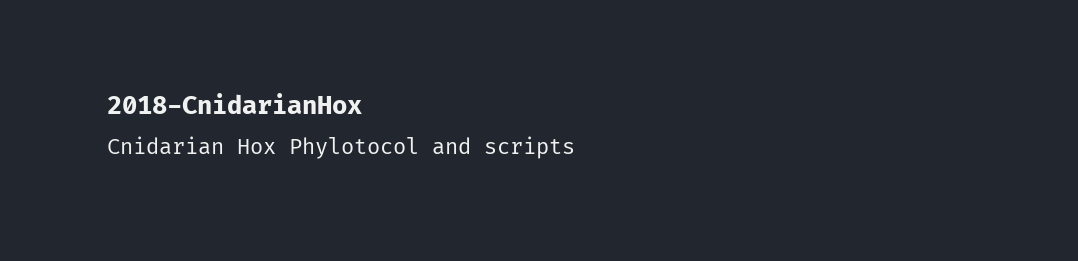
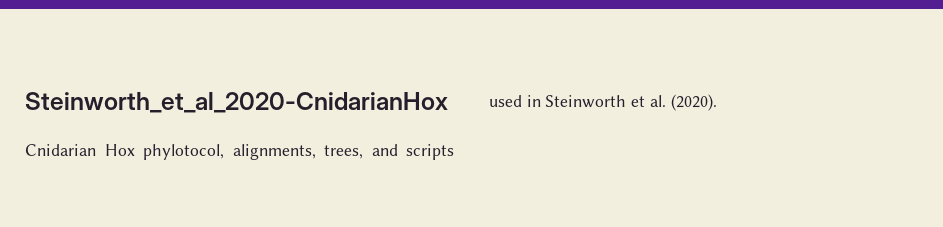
- 2018-CnidarianHox
+ Steinworth_et_al_2020-CnidarianHox
- Cnidarian Hox Phylotocol and scripts
+ Cnidarian Hox phylotocol, alignments, trees, and scripts used in Steinworth et al. (2020).

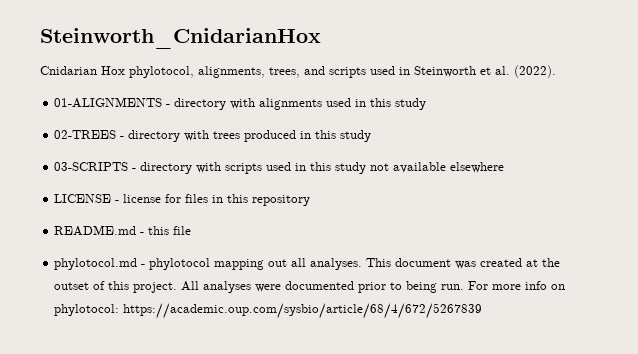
- Steinworth_et_al_2020-CnidarianHox
+ Steinworth_CnidarianHox
- Cnidarian Hox phylotocol, alignments, trees, and scripts used in Steinworth et al. (2020).
+ Cnidarian Hox phylotocol, alignments, trees, and scripts used in Steinworth et al. (2022).
+ 01-ALIGNMENTS - directory with alignments used in this study
+ 02-TREES - directory with trees produced in this study
+ 03-SCRIPTS - directory with scripts used in this study not available elsewhere
+ LICENSE - license for files in this repository
+ README.md - this file
+ phylotocol.md - phylotocol mapping out all analyses. This document was created at the outset of this project. All analyses were documented prior to being run. For more info on phylotocol: https://academic.oup.com/sysbio/article/68/4/672/5267839

